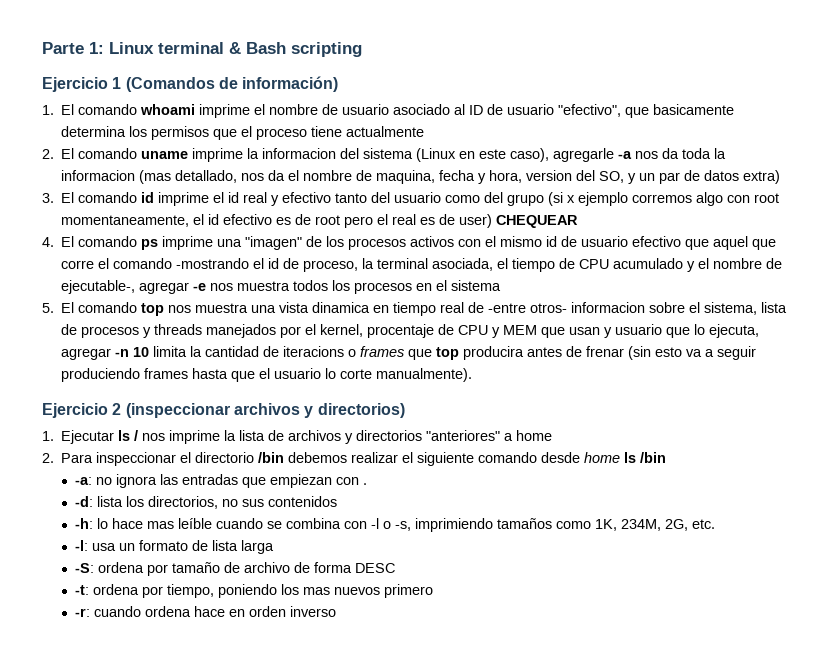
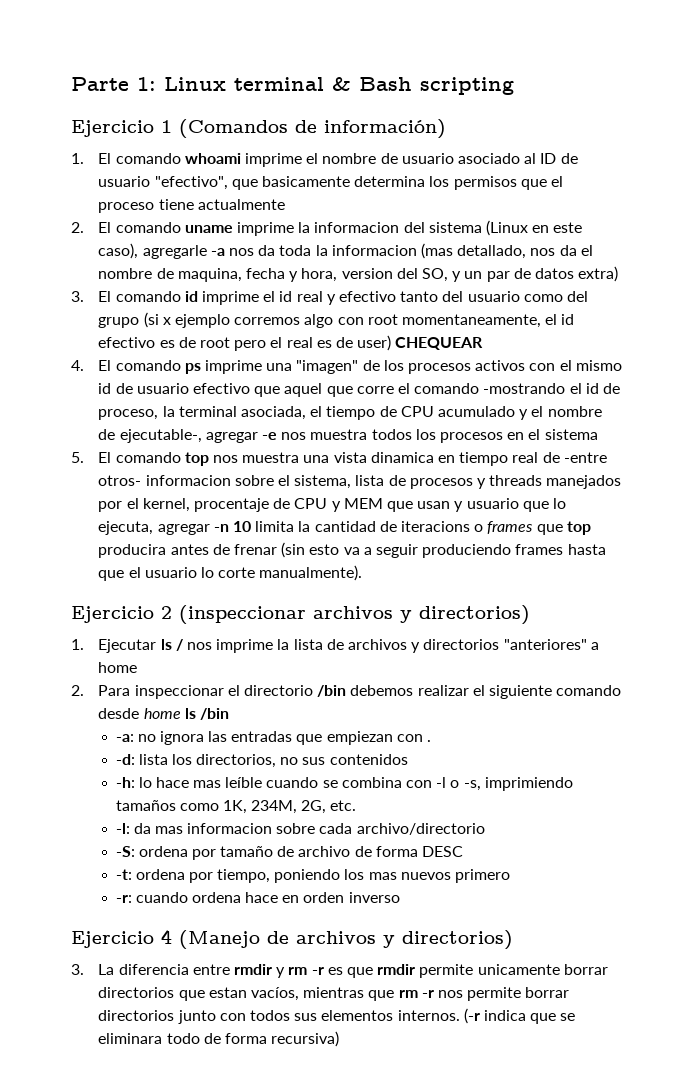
- -l: usa un formato de lista larga
+ -l: da mas informacion sobre cada archivo/directorio
+ Ejercicio 4 (Manejo de archivos y directorios)
+ 3. La diferencia entre rmdir y rm -r es que rmdir permite unicamente borrar directorios que estan vacíos, mientras que rm -r nos permite borrar directorios junto con todos sus elementos internos. (-r indica que se eliminara todo de forma recursiva)

